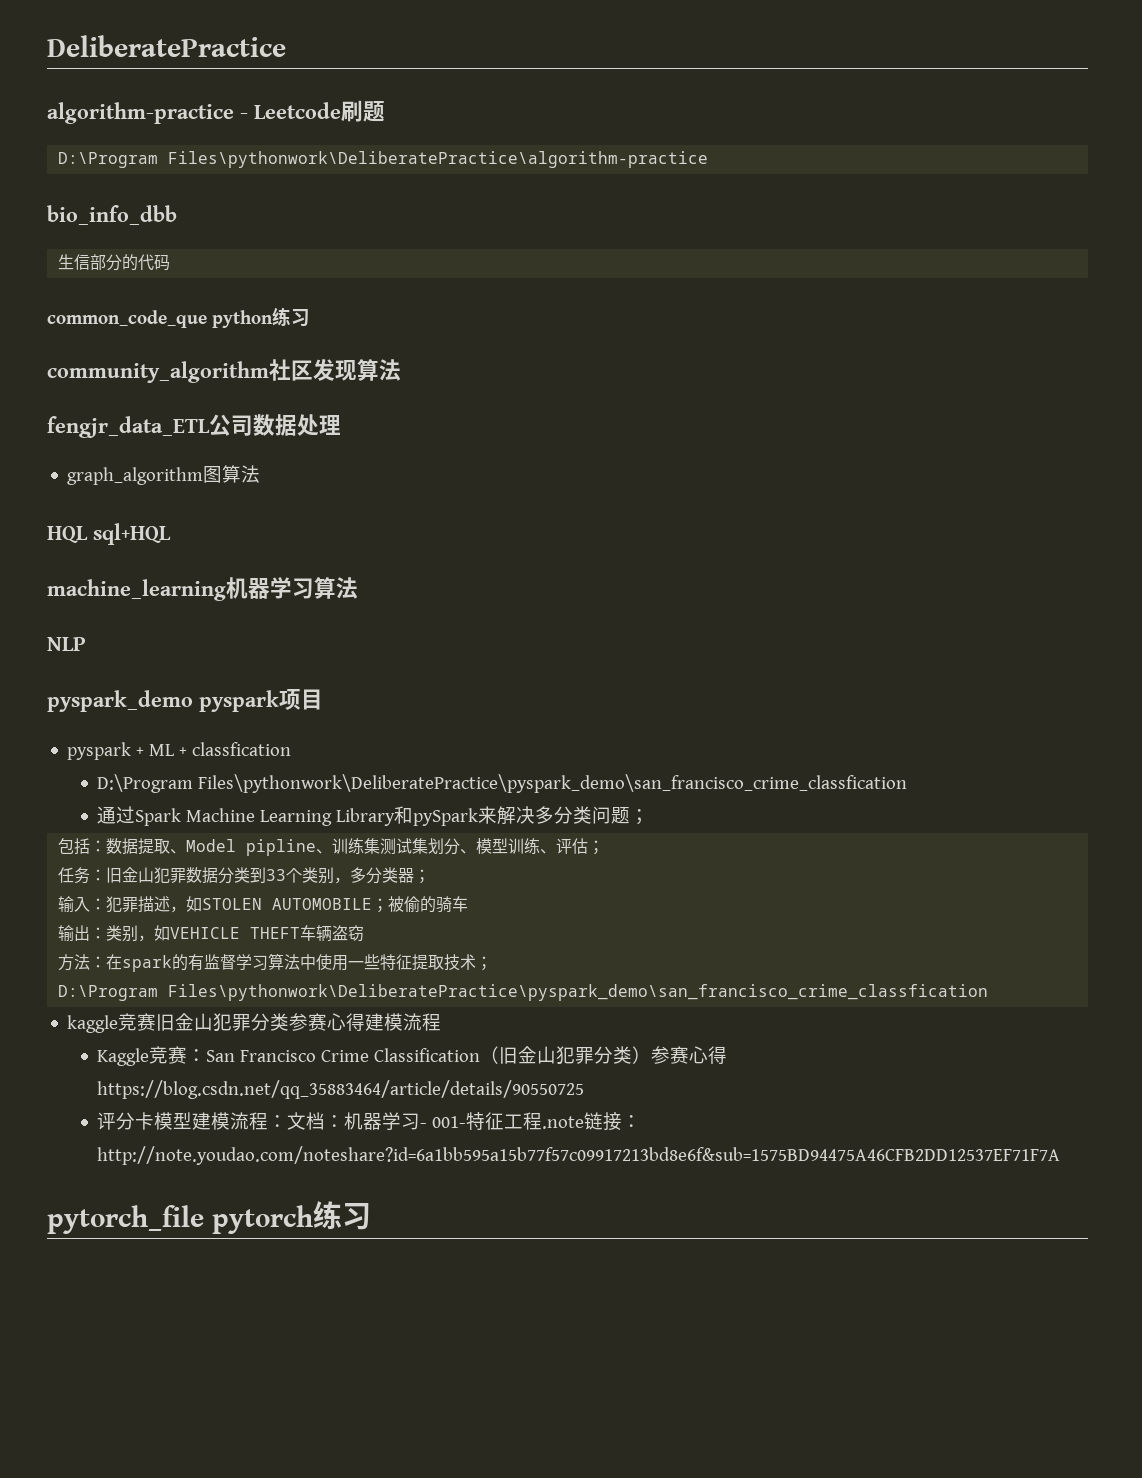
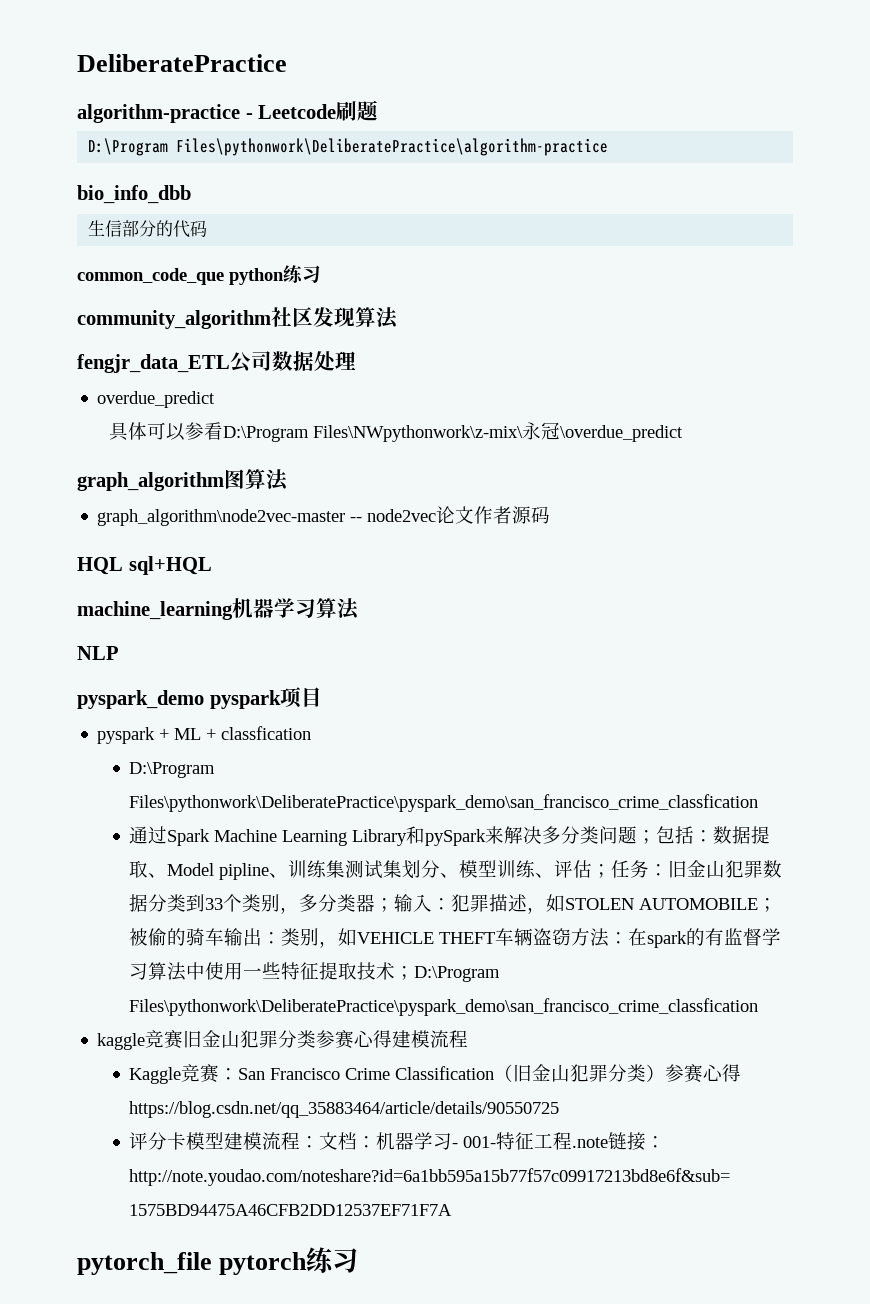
+ overdue_predict
+ 具体可以参看D:\Program Files\NWpythonwork\z-mix\永冠\overdue_predict
  graph_algorithm图算法
+ graph_algorithm\node2vec-master -- node2vec论文作者源码
- 通过Spark Machine Learning Library和pySpark来解决多分类问题；
- 包括：
+ 通过Spark Machine Learning Library和pySpark来解决多分类问题；包括：
- 数据提取、Model pipline、训练集测试集划分、模型训练、评估；
- 任务：
+ 数据提取、Model pipline、训练集测试集划分、模型训练、评估；任务：
- 旧金山犯罪数据分类到33个类别，多分类器；
- 输入：
+ 旧金山犯罪数据分类到33个类别，多分类器；输入：
- 被偷的骑车
- 输出：
+ 被偷的骑车输出：
- 类别，如VEHICLE THEFT车辆盗窃
- 方法：
+ 类别，如VEHICLE THEFT车辆盗窃方法：
- 在spark的有监督学习算法中使用一些特征提取技术；
- D:\Program Files\pythonwork\DeliberatePractice\pyspark_demo\san_francisco_crime_classfication
+ 在spark的有监督学习算法中使用一些特征提取技术；D:\Program Files\pythonwork\DeliberatePractice\pyspark_demo\san_francisco_crime_classfication

